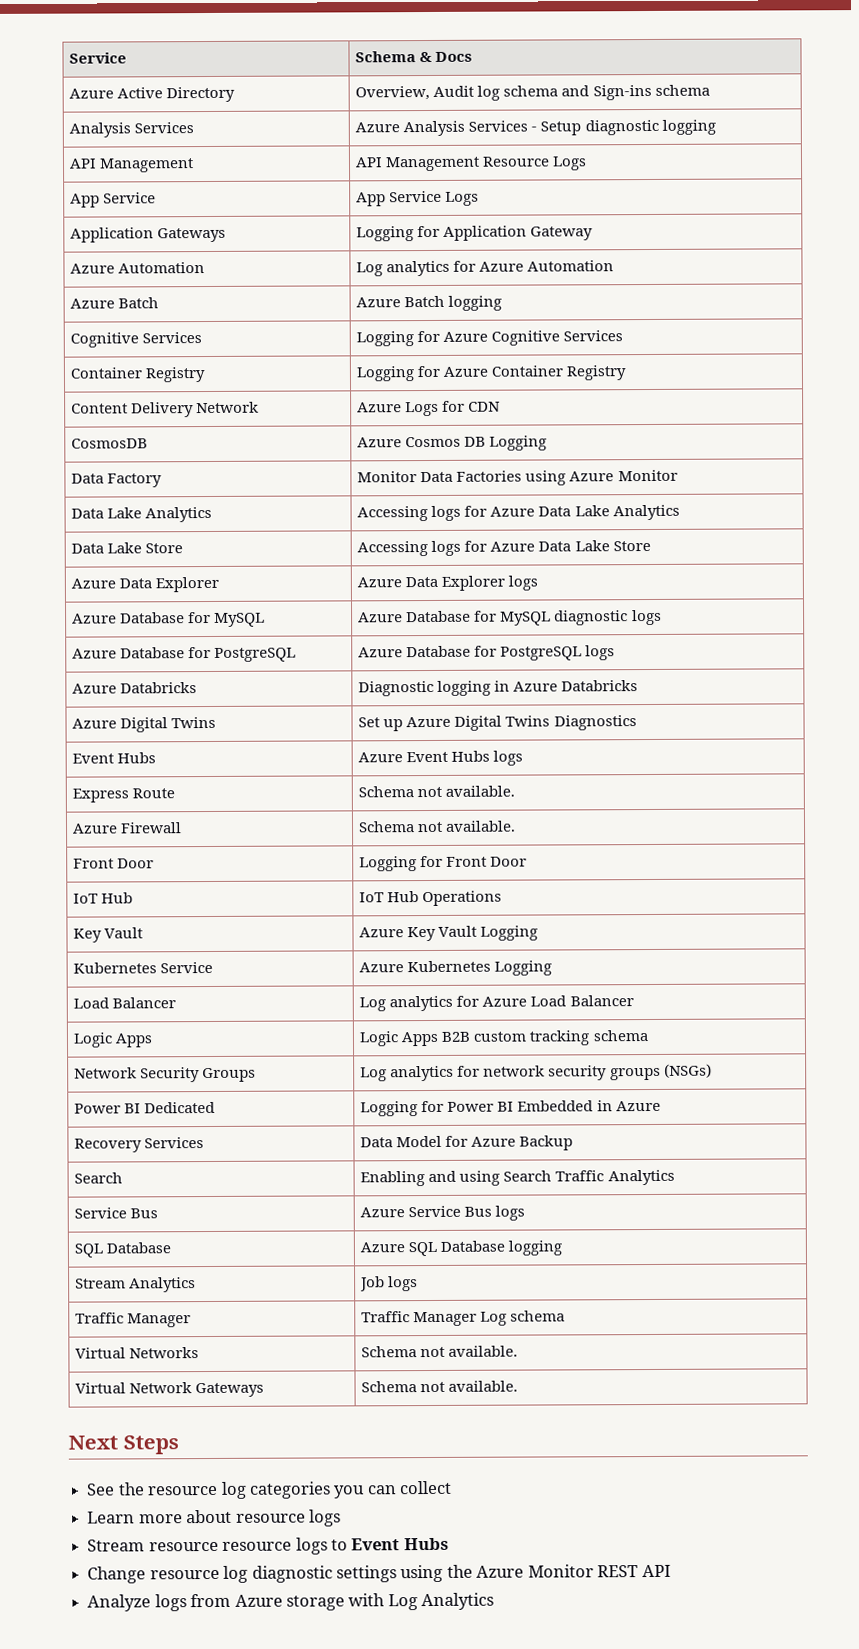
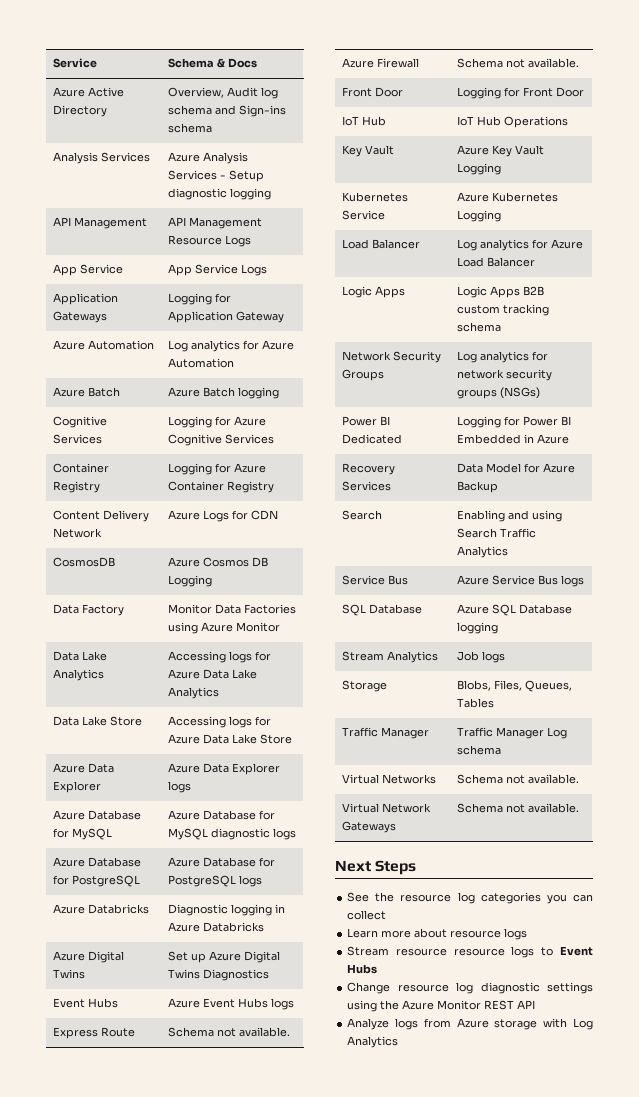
+ Storage | Blobs, Files, Queues, Tables

